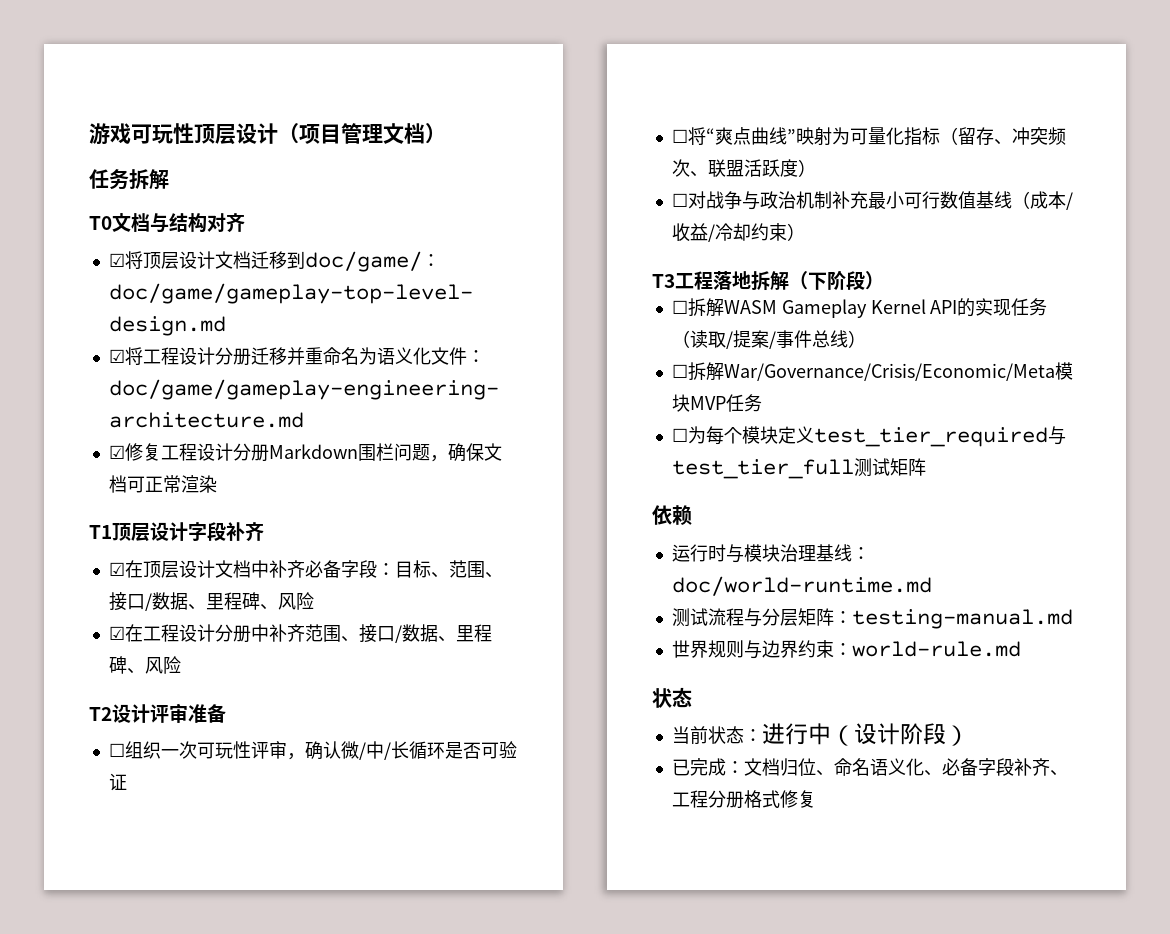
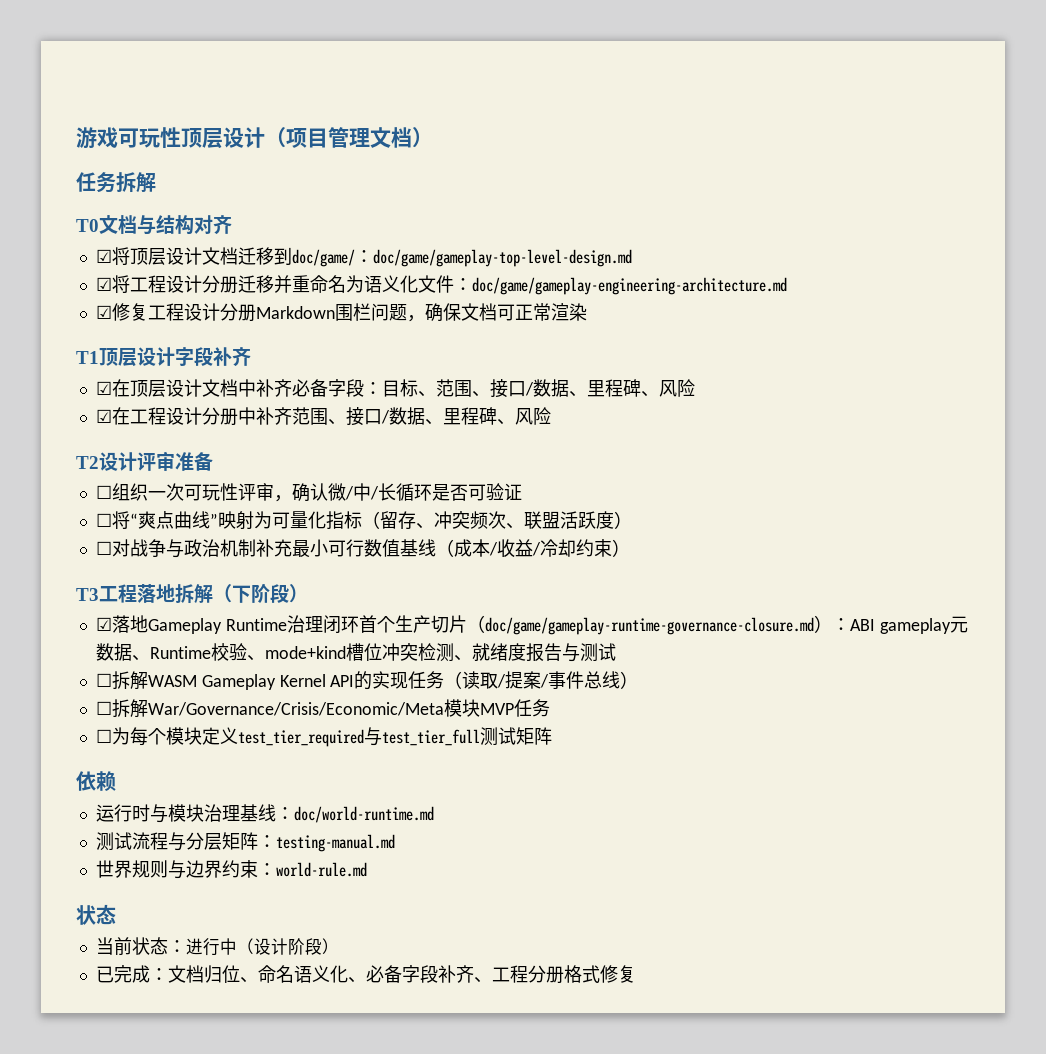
+ ☑落地Gameplay Runtime治理闭环首个生产切片（doc/game/gameplay-runtime-governance-closure.md）：ABI gameplay元数据、Runtime校验、mode+kind槽位冲突检测、就绪度报告与测试

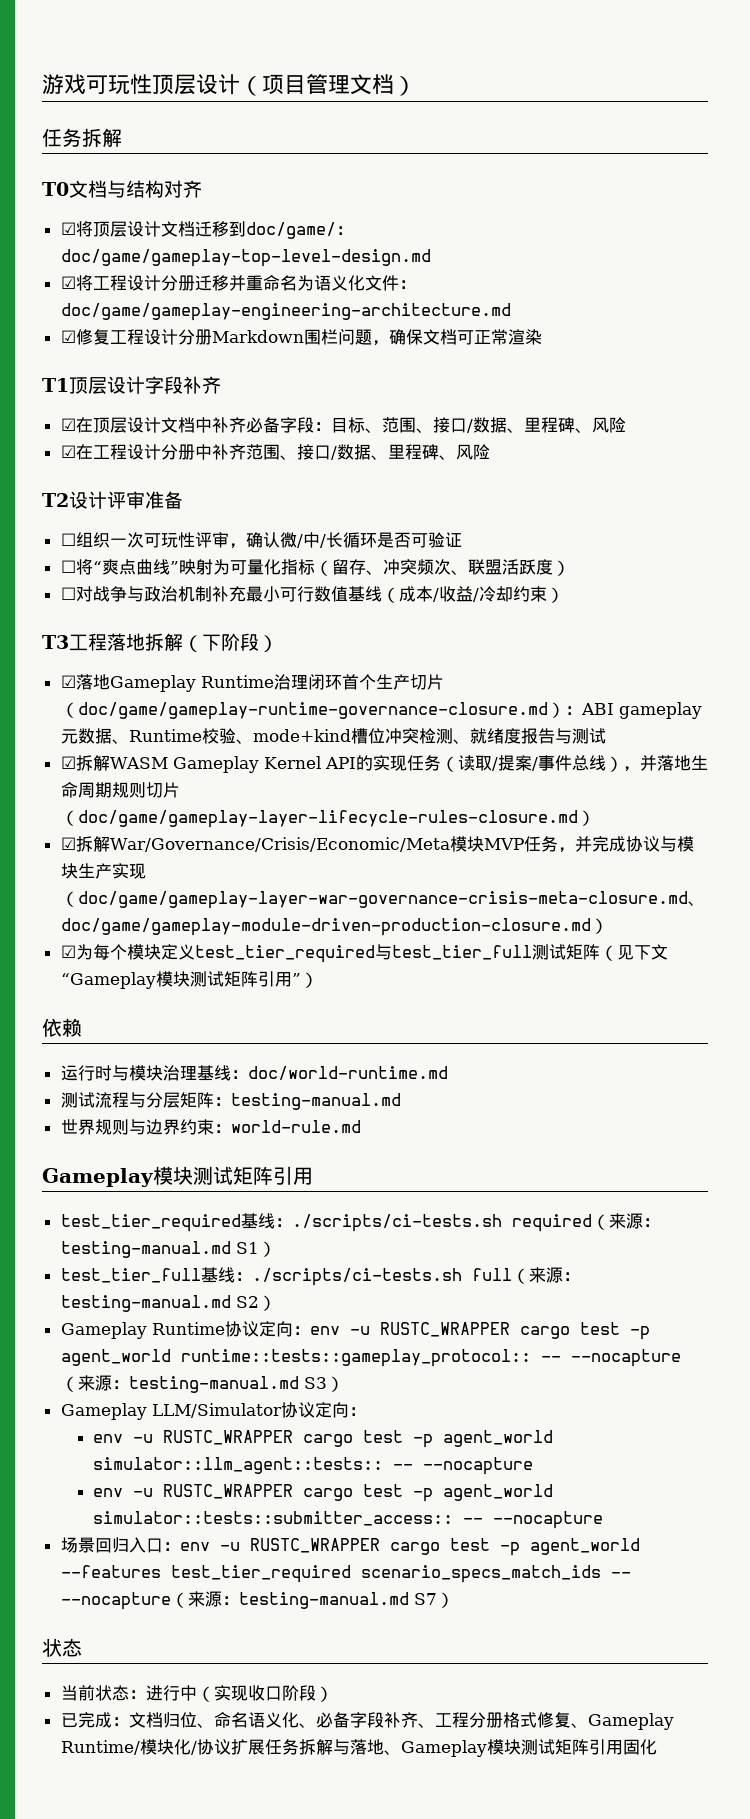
- ☐拆解WASM Gameplay Kernel API的实现任务（读取/提案/事件总线）
- ☐拆解War/Governance/Crisis/Economic/Meta模块MVP任务
- ☐为每个模块定义test_tier_required与test_tier_full测试矩阵
+ ☑拆解WASM Gameplay Kernel API的实现任务（读取/提案/事件总线），并落地生命周期规则切片（doc/game/gameplay-layer-lifecycle-rules-closure.md）
+ ☑拆解War/Governance/Crisis/Economic/Meta模块MVP任务，并完成协议与模块生产实现（doc/game/gameplay-layer-war-governance-crisis-meta-closure.md、doc/game/gameplay-module-driven-production-closure.md）
+ ☑为每个模块定义test_tier_required与test_tier_full测试矩阵（见下文“Gameplay模块测试矩阵引用”）
  世界规则与边界约束：world-rule.md
+ Gameplay模块测试矩阵引用
+ test_tier_required基线：./scripts/ci-tests.sh required（来源：testing-manual.md S1）
+ test_tier_full基线：./scripts/ci-tests.sh full（来源：testing-manual.md S2）
+ Gameplay Runtime协议定向：env -u RUSTC_WRAPPER cargo test -p agent_world runtime::tests::gameplay_protocol:: -- --nocapture（来源：testing-manual.md S3）
+ Gameplay LLM/Simulator协议定向：
+ env -u RUSTC_WRAPPER cargo test -p agent_world simulator::llm_agent::tests:: -- --nocapture
+ env -u RUSTC_WRAPPER cargo test -p agent_world simulator::tests::submitter_access:: -- --nocapture
+ 场景回归入口：env -u RUSTC_WRAPPER cargo test -p agent_world --features test_tier_required scenario_specs_match_ids -- --nocapture（来源：testing-manual.md S7）
- 当前状态：进行中（设计阶段）
+ 当前状态：进行中（实现收口阶段）
- 已完成：文档归位、命名语义化、必备字段补齐、工程分册格式修复
+ 已完成：文档归位、命名语义化、必备字段补齐、工程分册格式修复、Gameplay Runtime/模块化/协议扩展任务拆解与落地、Gameplay模块测试矩阵引用固化

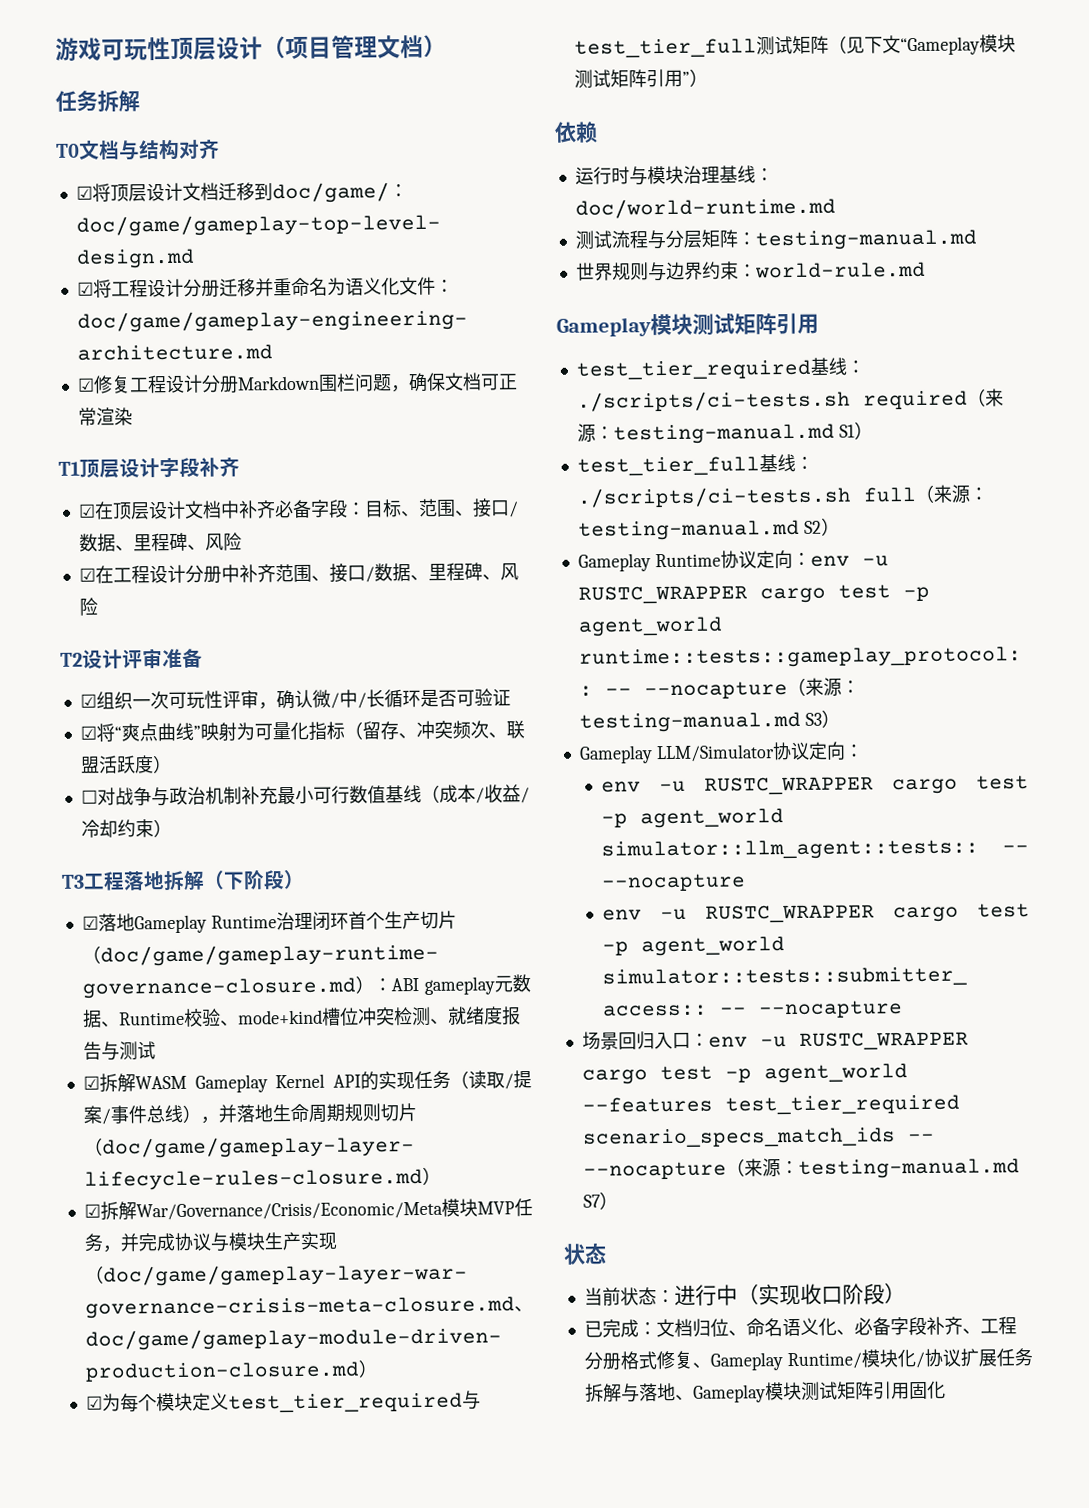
- ☐组织一次可玩性评审，确认微/中/长循环是否可验证
+ ☑组织一次可玩性评审，确认微/中/长循环是否可验证
- ☐将“爽点曲线”映射为可量化指标（留存、冲突频次、联盟活跃度）
+ ☑将“爽点曲线”映射为可量化指标（留存、冲突频次、联盟活跃度）

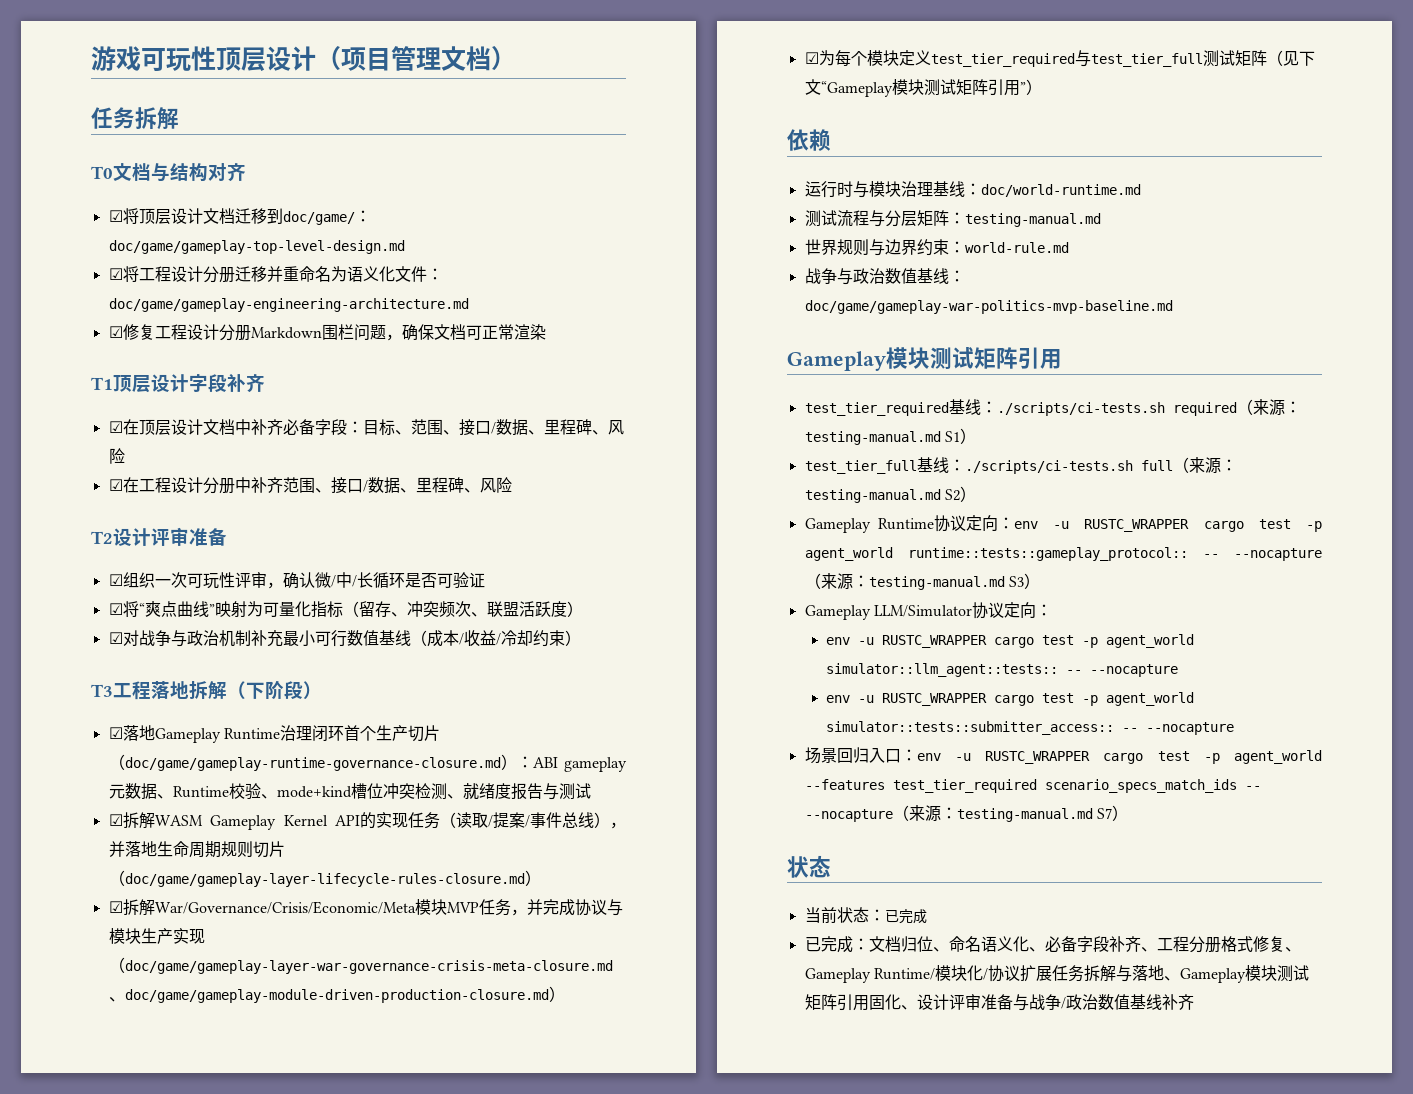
- ☐对战争与政治机制补充最小可行数值基线（成本/收益/冷却约束）
+ ☑对战争与政治机制补充最小可行数值基线（成本/收益/冷却约束）
+ 战争与政治数值基线：doc/game/gameplay-war-politics-mvp-baseline.md
- 当前状态：进行中（实现收口阶段）
+ 当前状态：已完成
- 已完成：文档归位、命名语义化、必备字段补齐、工程分册格式修复、Gameplay Runtime/模块化/协议扩展任务拆解与落地、Gameplay模块测试矩阵引用固化
+ 已完成：文档归位、命名语义化、必备字段补齐、工程分册格式修复、Gameplay Runtime/模块化/协议扩展任务拆解与落地、Gameplay模块测试矩阵引用固化、设计评审准备与战争/政治数值基线补齐

